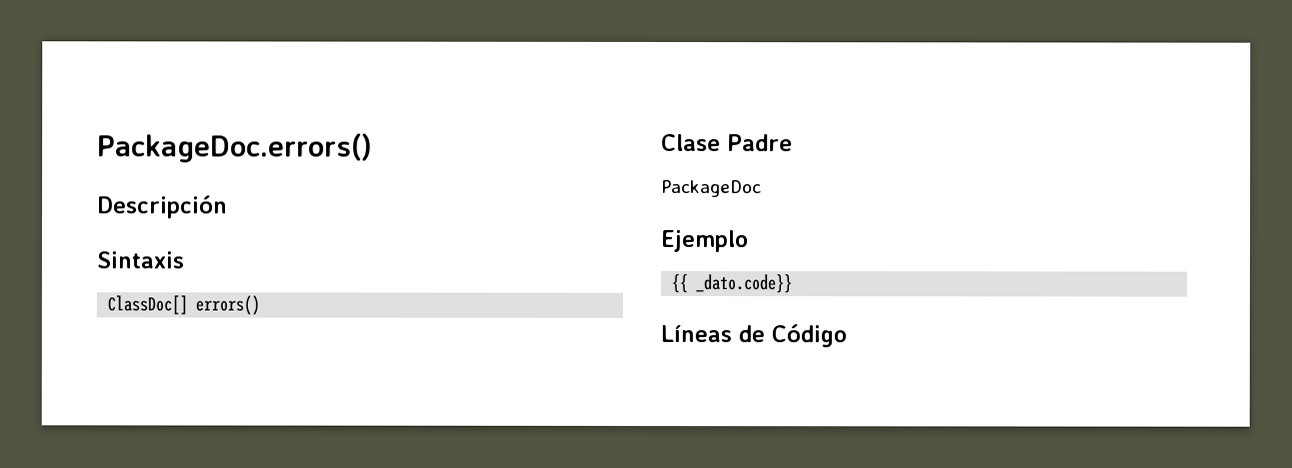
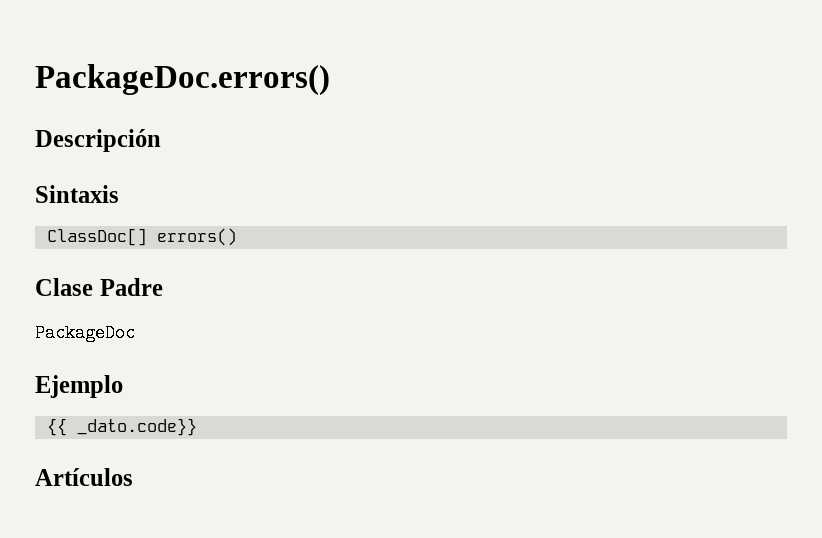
- Líneas de Código
+ Artículos

